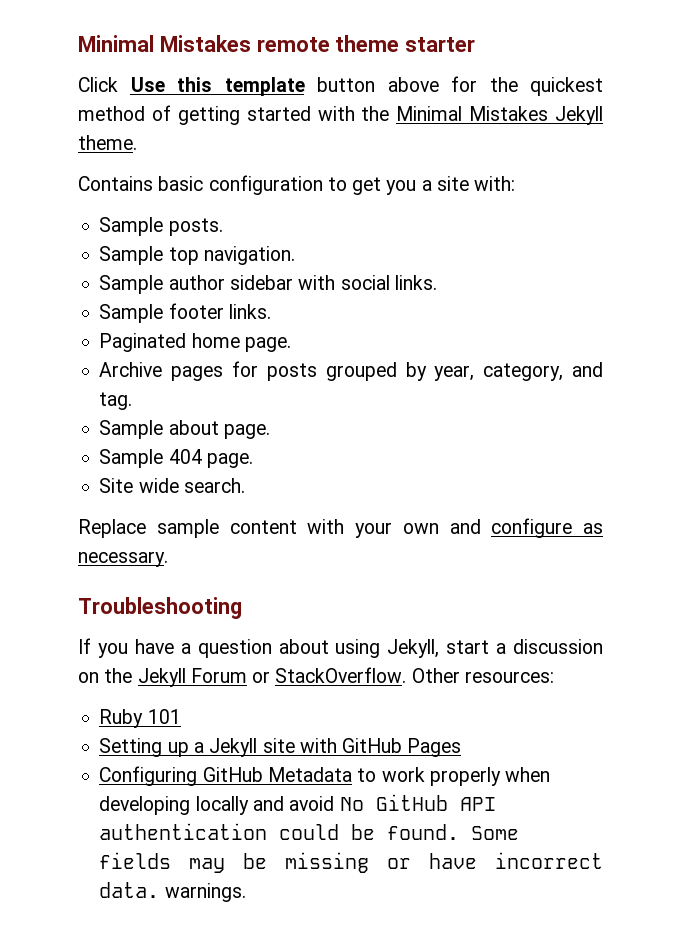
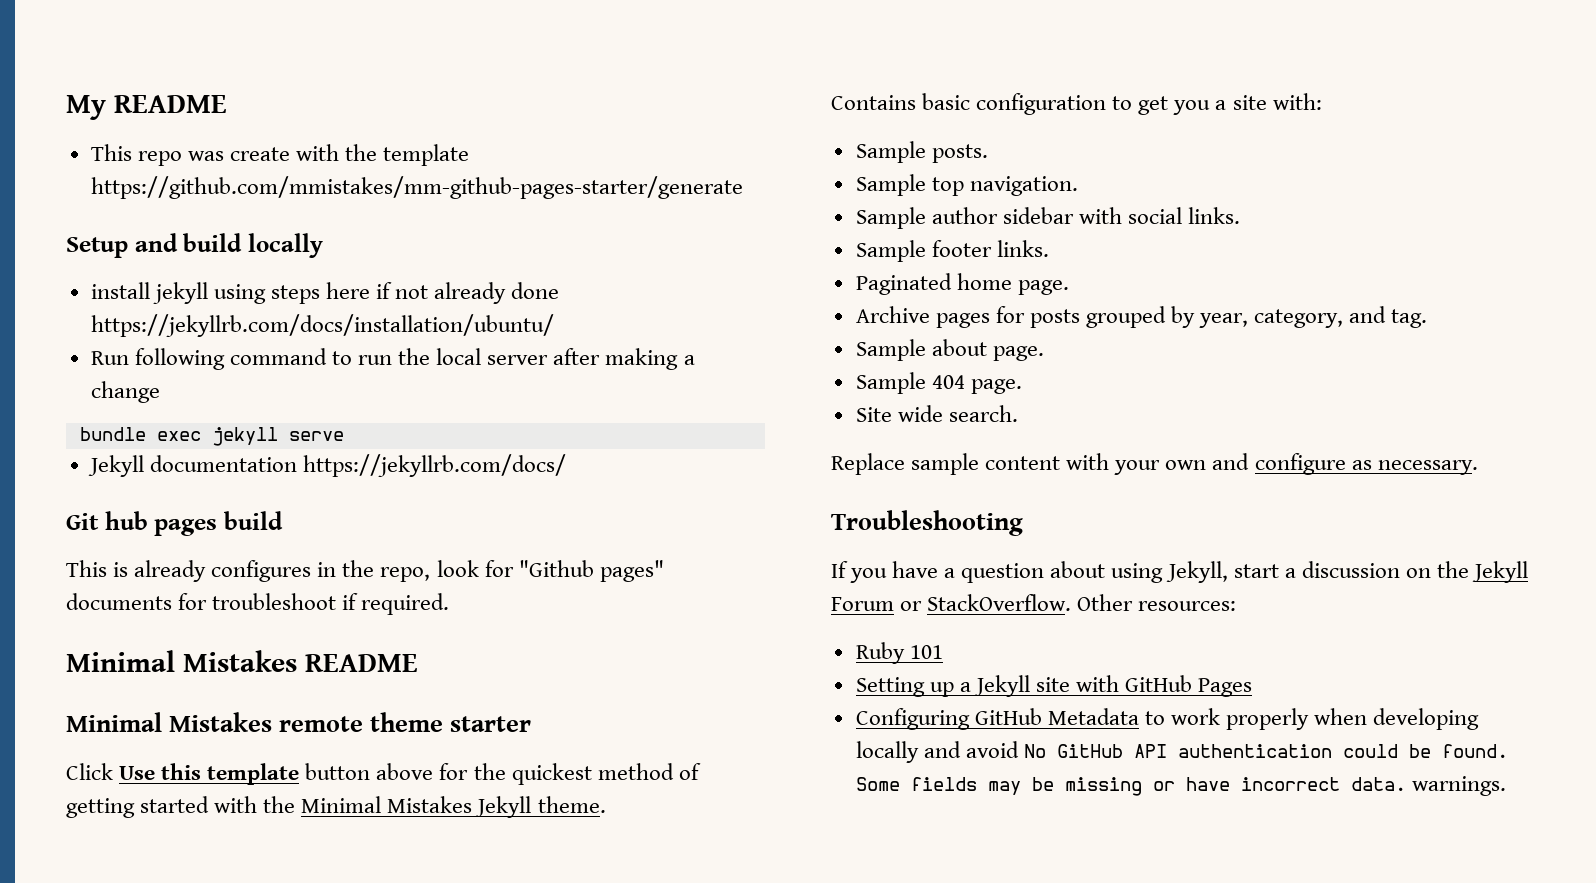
+ My README
+ This repo was create with the template https://github.com/mmistakes/mm-github-pages-starter/generate
+ Setup and build locally
+ install jekyll using steps here if not already done https://jekyllrb.com/docs/installation/ubuntu/
+ Run following command to run the local server after making a change
+ bundle exec jekyll serve
+ Jekyll documentation https://jekyllrb.com/docs/
+ Git hub pages build
+ This is already configures in the repo, look for "Github pages" documents for troubleshoot if required.
+ Minimal Mistakes README

